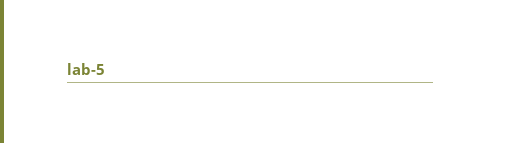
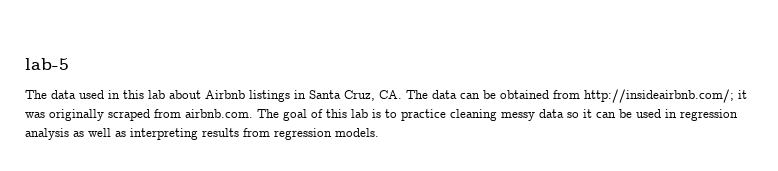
+ The data used in this lab about Airbnb listings in Santa Cruz, CA. The data can be obtained from http://insideairbnb.com/; it was originally scraped from airbnb.com. The goal of this lab is to practice cleaning messy data so it can be used in regression analysis as well as interpreting results from regression models.

